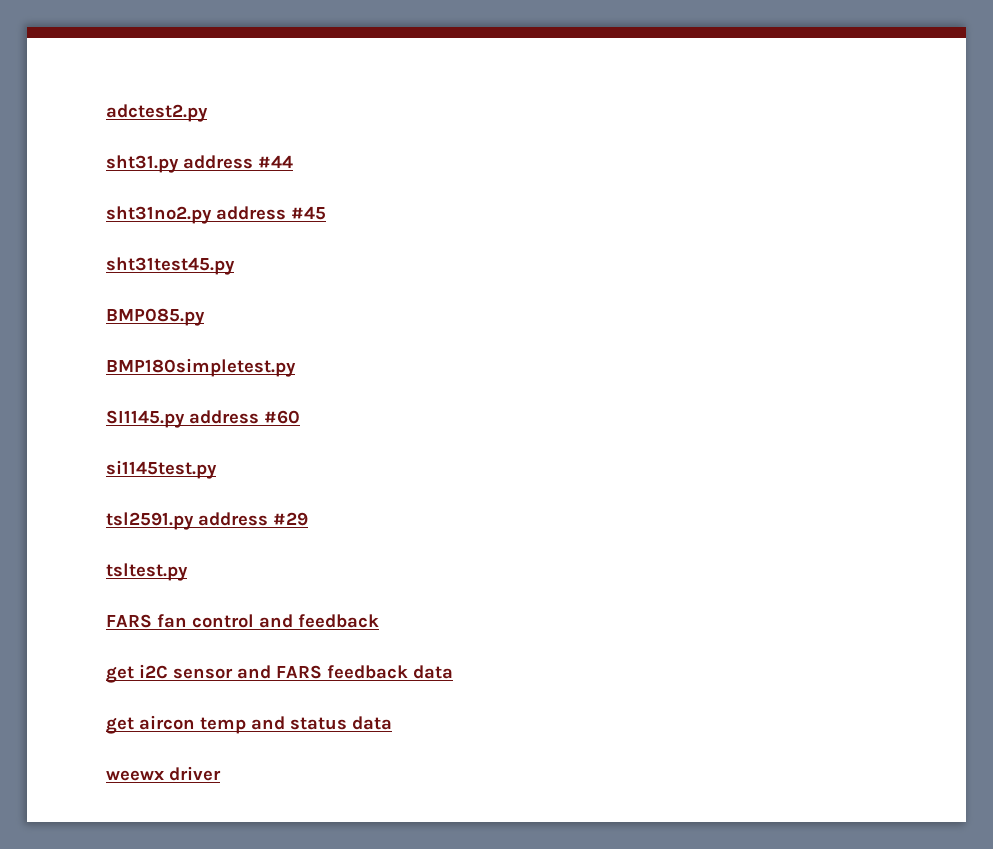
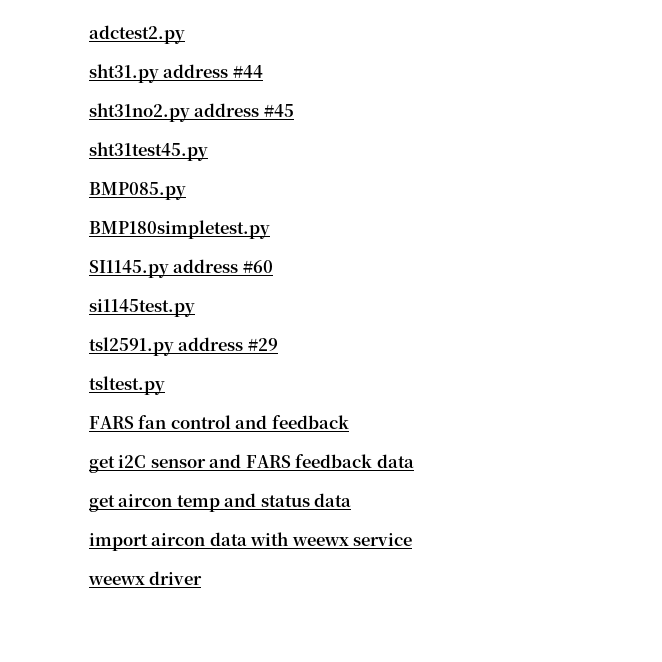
+ import aircon data with weewx service

